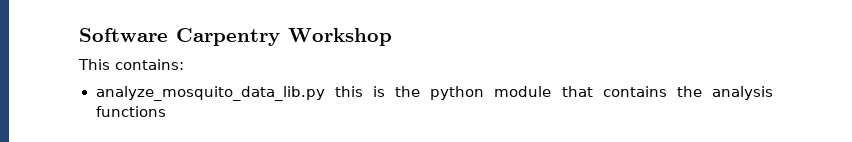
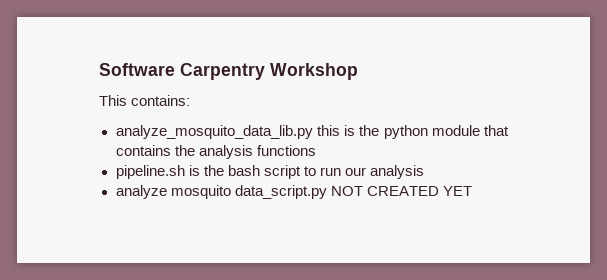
+ pipeline.sh is the bash script to run our analysis
+ analyze mosquito data_script.py NOT CREATED YET

